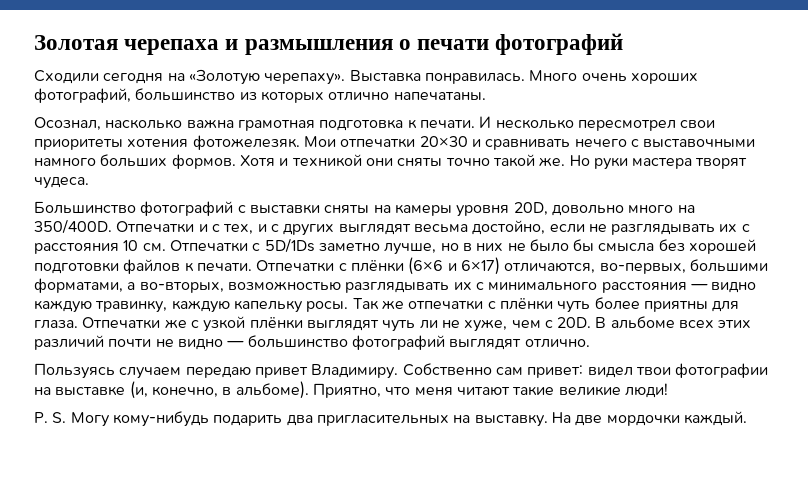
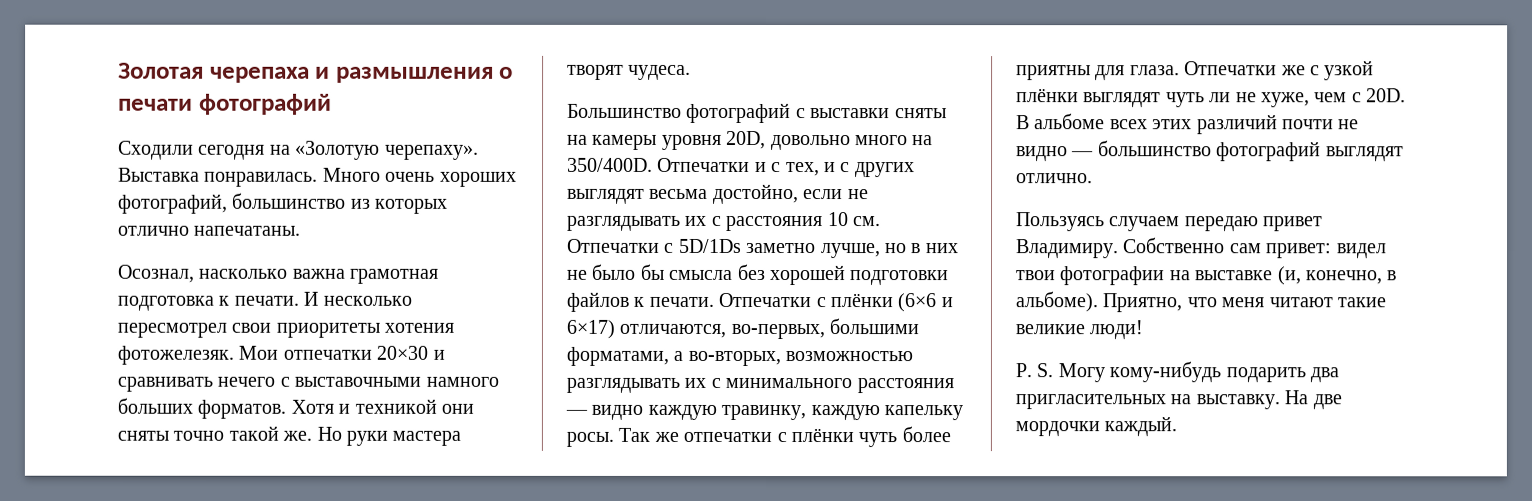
- Мои отпечатки 20×30 и сравнивать нечего с выставочными намного больших формов.
+ Мои отпечатки 20×30 и сравнивать нечего с выставочными намного больших форматов.

